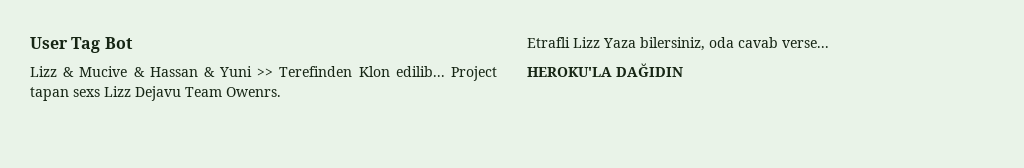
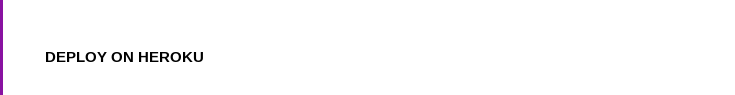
- User Tag Bot
- Lizz & Mucive & Hassan & Yuni >> Terefinden Klon edilib... Project tapan sexs Lizz Dejavu Team Owenrs.
- Etrafli Lizz Yaza bilersiniz, oda cavab verse...
- HEROKU'LA DAĞIDIN
+ DEPLOY ON HEROKU

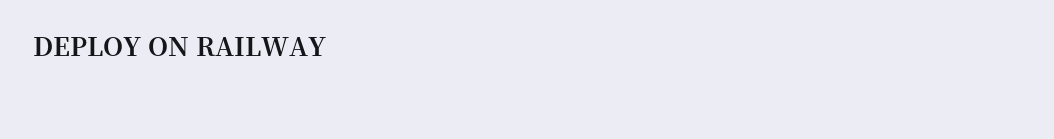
- DEPLOY ON HEROKU
+ DEPLOY ON RAILWAY

